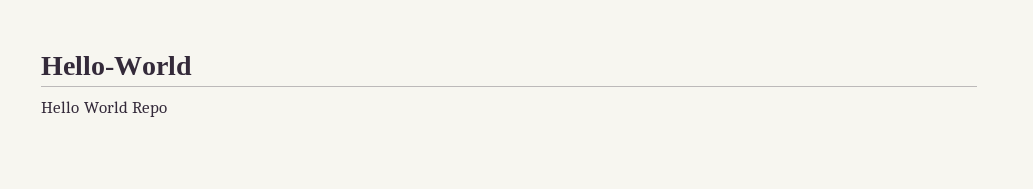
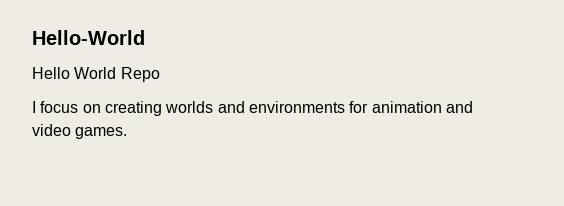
+ I focus on creating worlds and environments for animation and video games.

